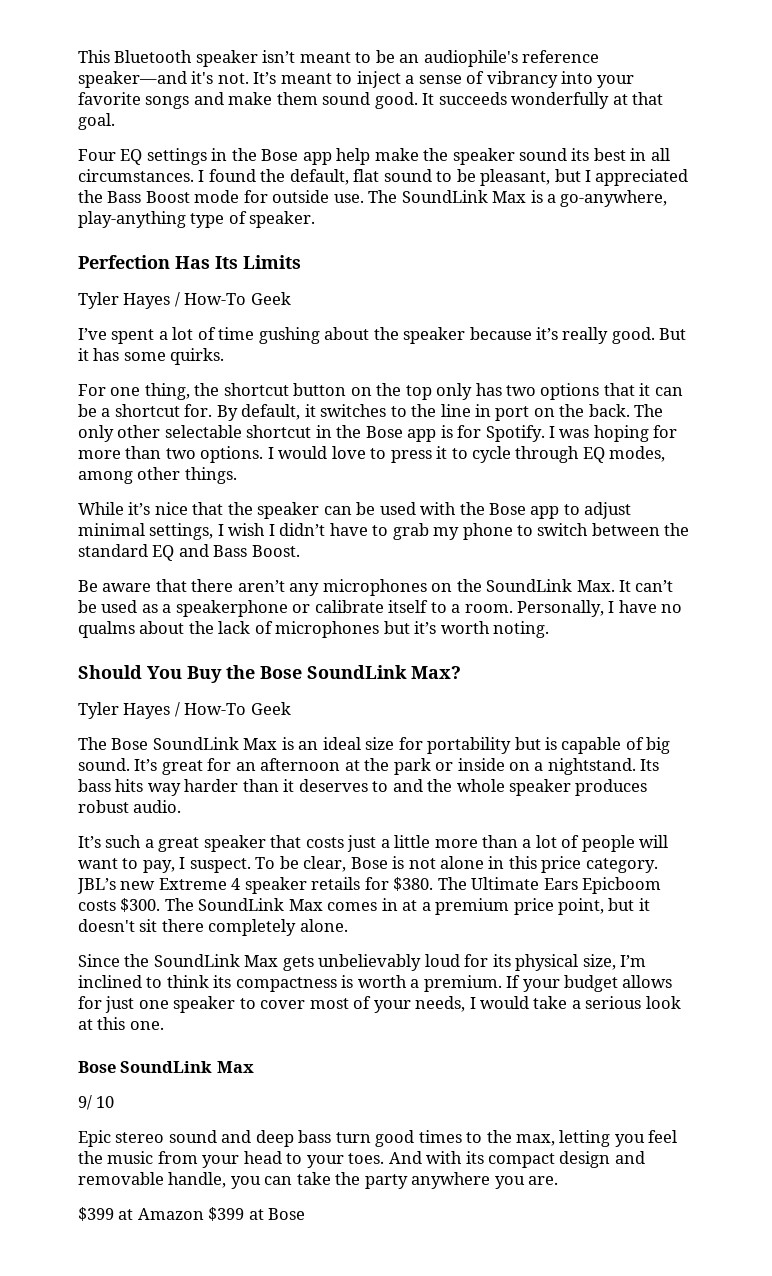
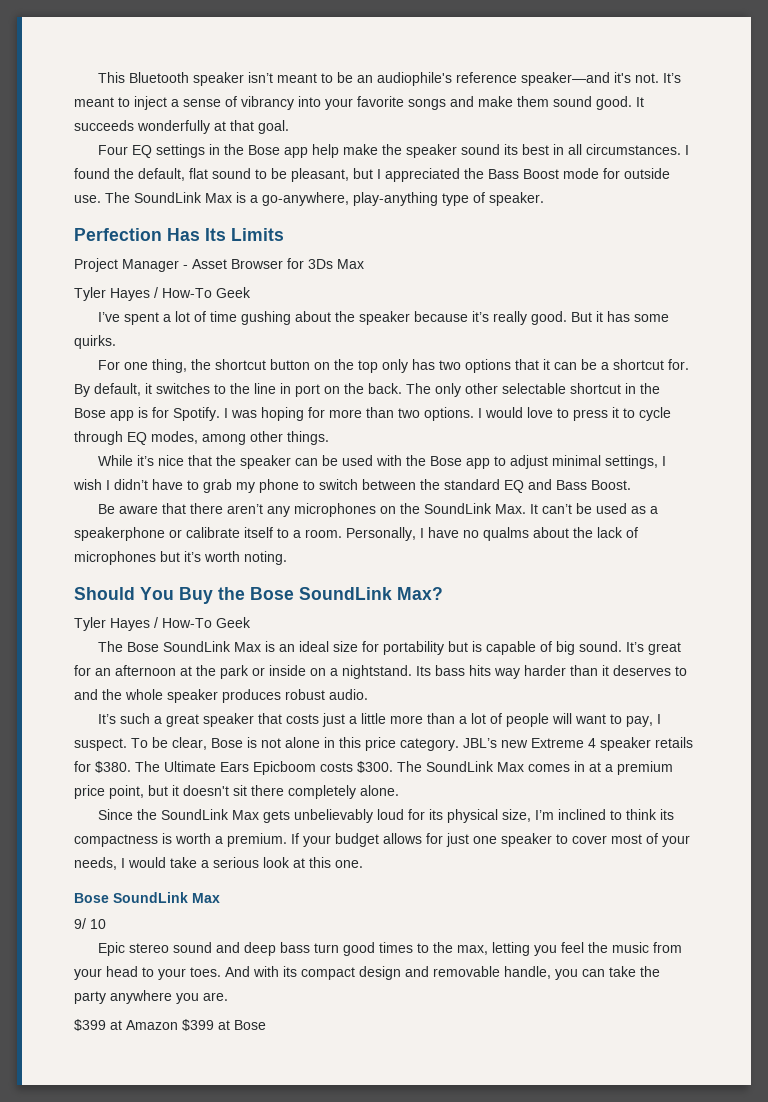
+ Project Manager - Asset Browser for 3Ds Max

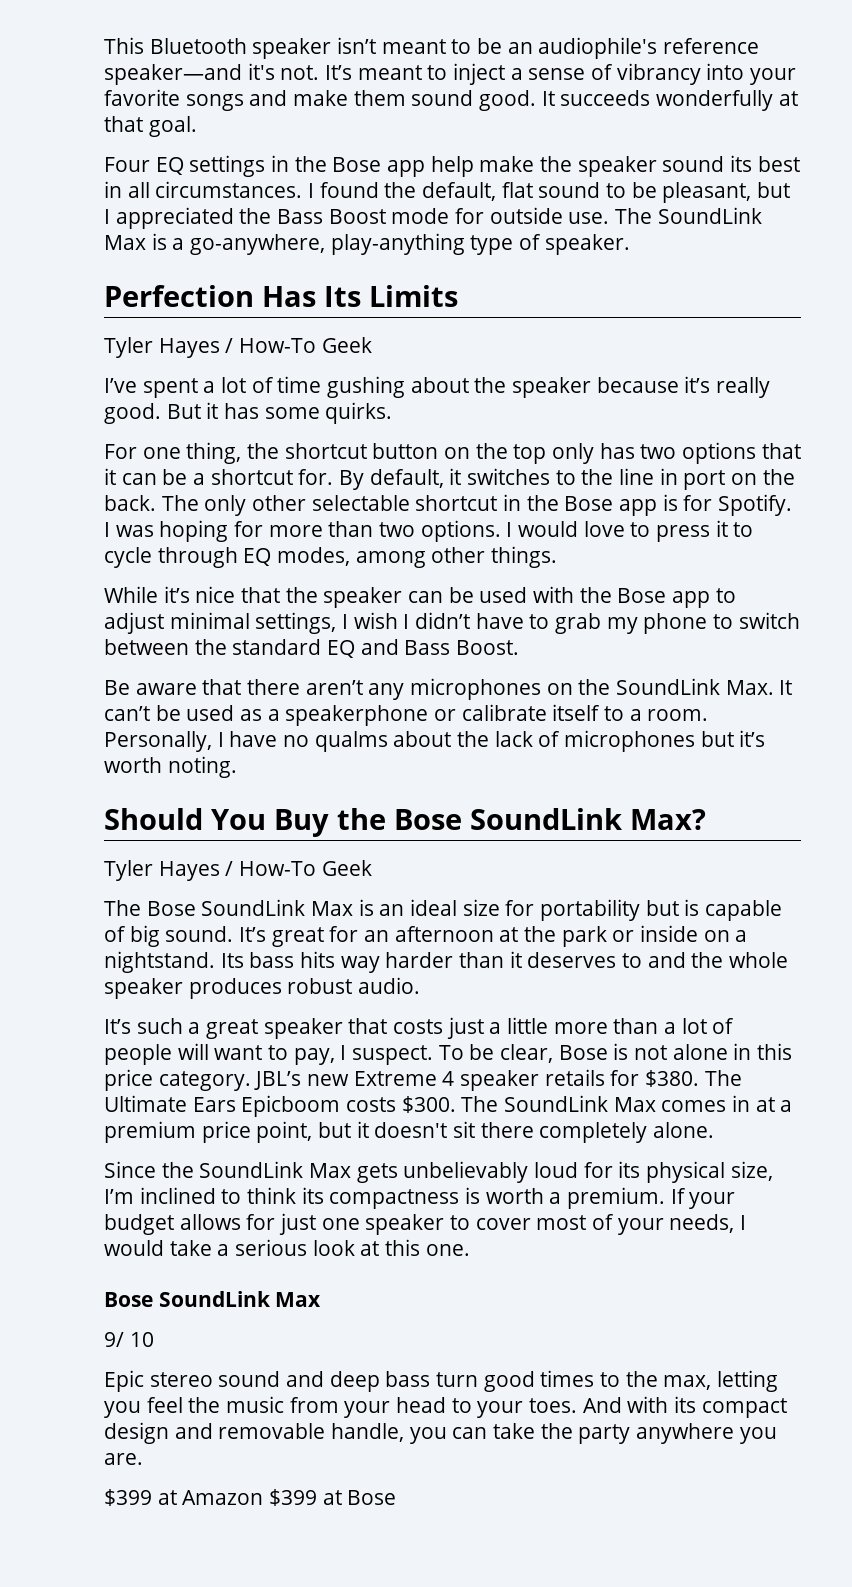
- Project Manager - Asset Browser for 3Ds Max

